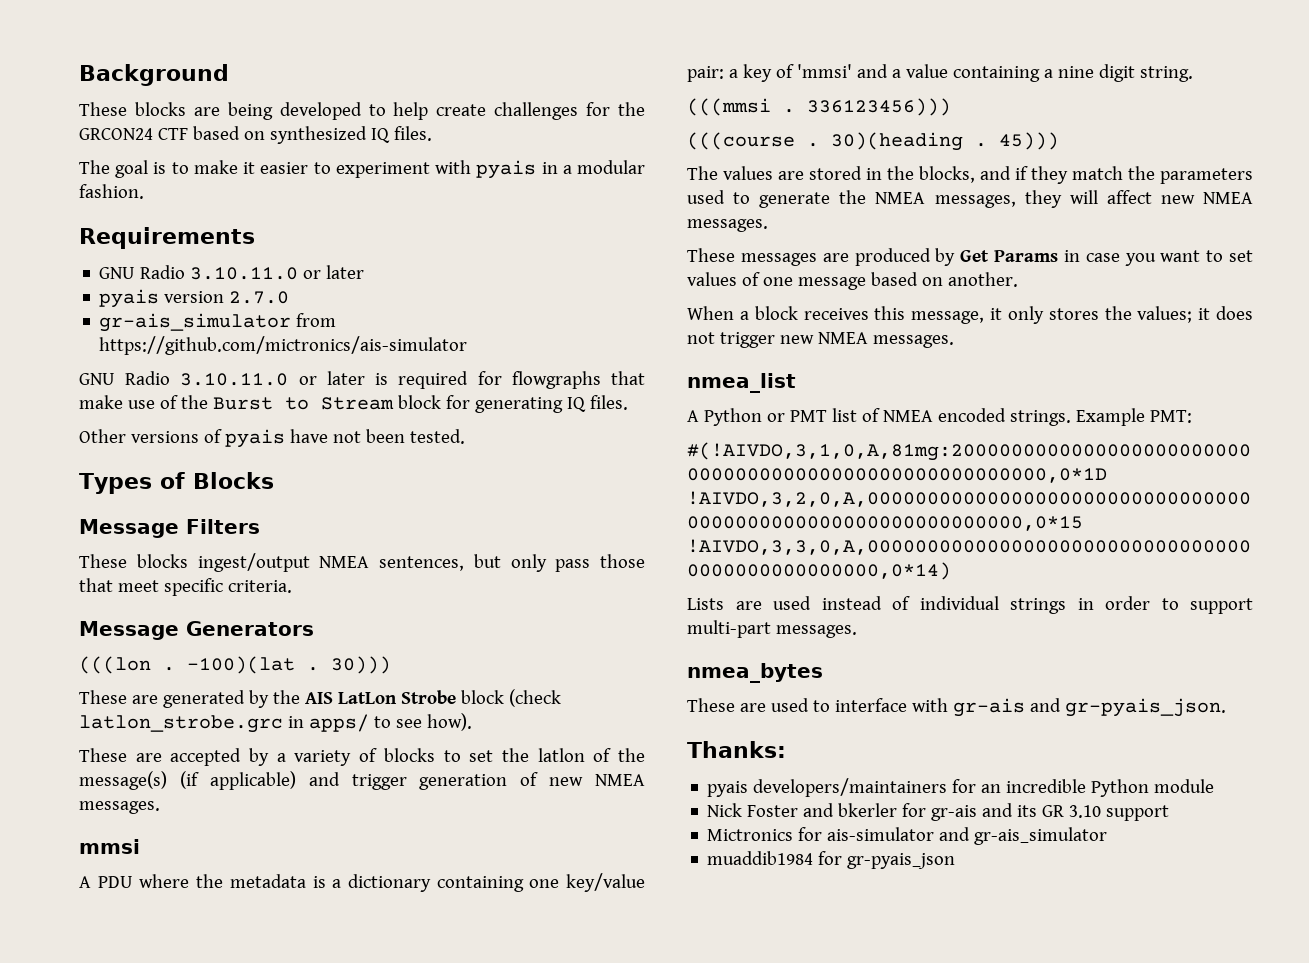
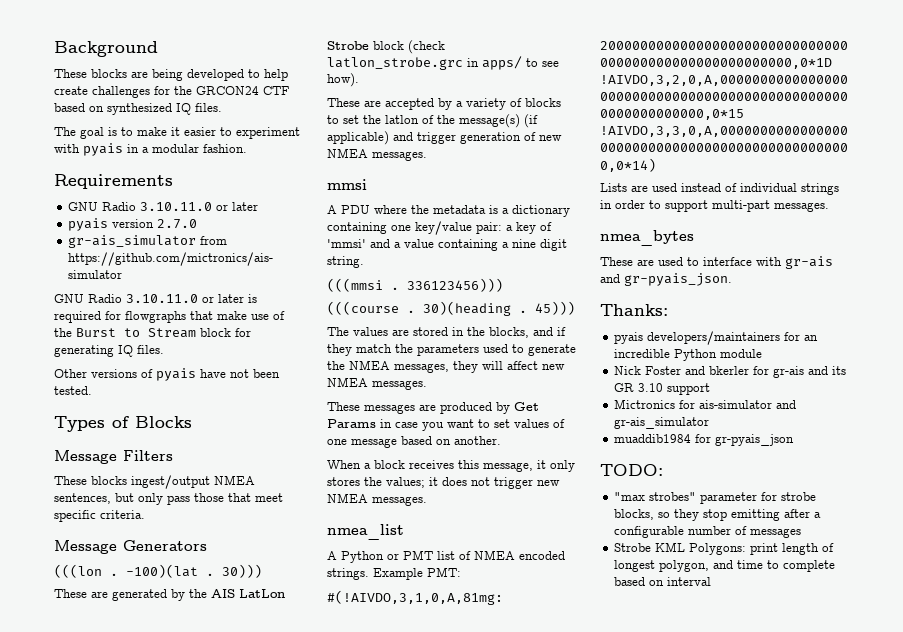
+ TODO:
+ "max strobes" parameter for strobe blocks, so they stop emitting after a configurable number of messages
+ Strobe KML Polygons: print length of longest polygon, and time to complete based on interval

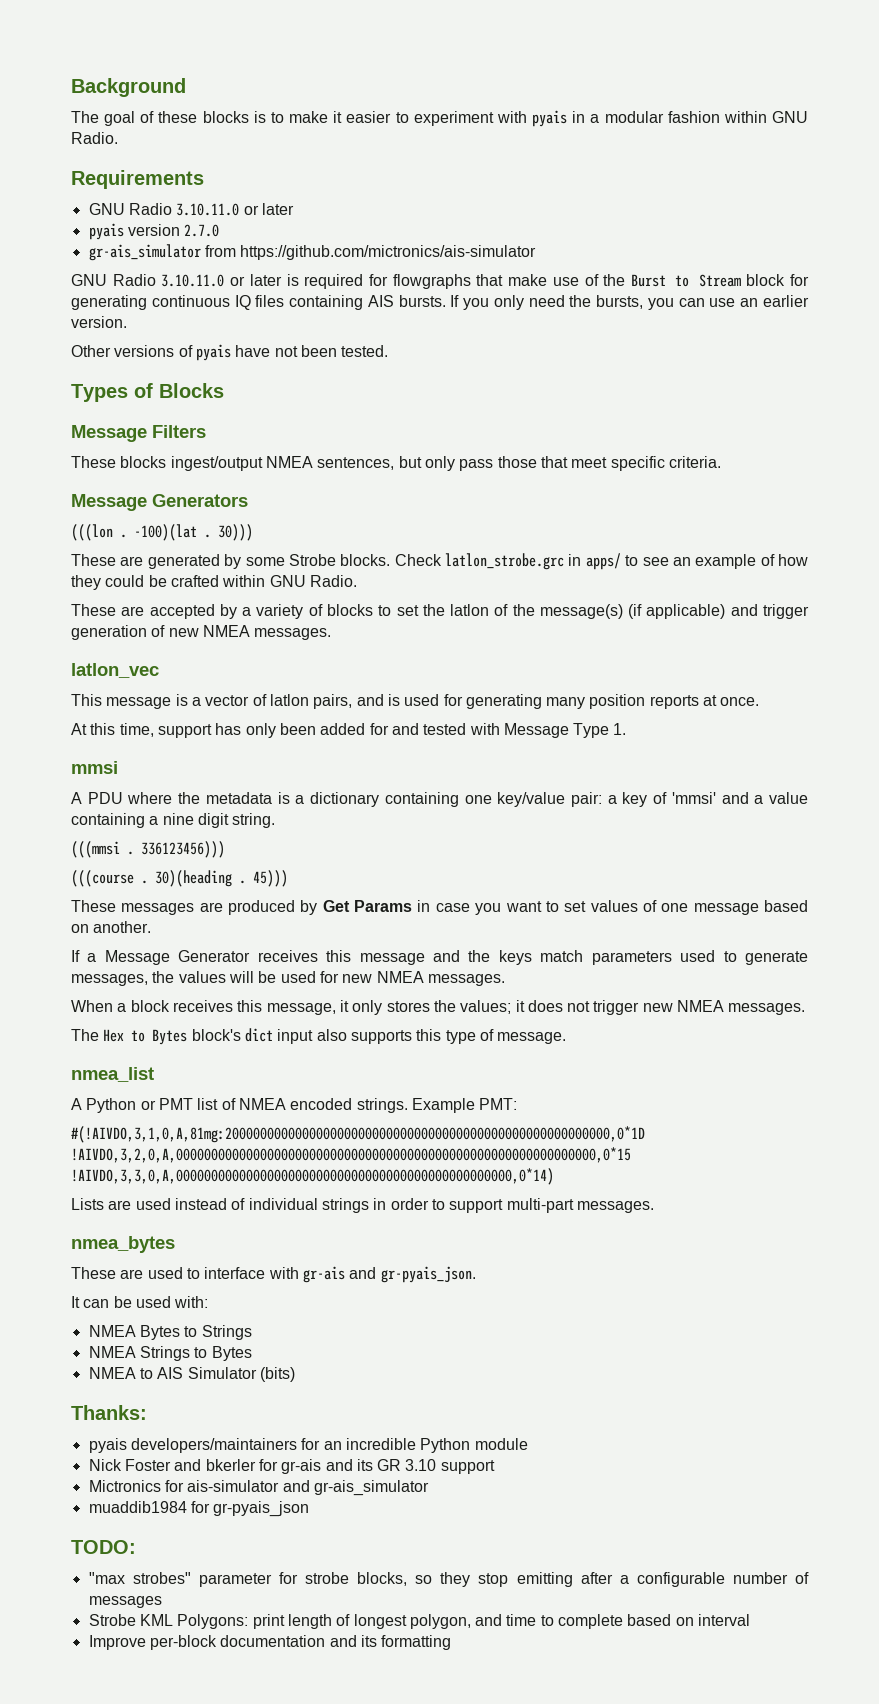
- These blocks are being developed to help create challenges for the GRCON24 CTF based on synthesized IQ files.
- The goal is to make it easier to experiment with pyais in a modular fashion.
+ The goal of these blocks is to make it easier to experiment with pyais in a modular fashion within GNU Radio.
- GNU Radio 3.10.11.0 or later is required for flowgraphs that make use of the Burst to Stream block for generating IQ files.
+ GNU Radio 3.10.11.0 or later is required for flowgraphs that make use of the Burst to Stream block for generating continuous IQ files containing AIS bursts. If you only need the bursts, you can use an earlier version.
- These are generated by the AIS LatLon Strobe block (check latlon_strobe.grc in apps/ to see how).
+ These are generated by some Strobe blocks. Check latlon_strobe.grc in apps/ to see an example of how they could be crafted within GNU Radio.
+ latlon_vec
+ This message is a vector of latlon pairs, and is used for generating many position reports at once.
+ At this time, support has only been added for and tested with Message Type 1.
- The values are stored in the blocks, and if they match the parameters used to generate the NMEA messages, they will affect new NMEA messages.
+ If a Message Generator receives this message and the keys match parameters used to generate messages, the values will be used for new NMEA messages.
+ The Hex to Bytes block's dict input also supports this type of message.
+ It can be used with:
+ NMEA Bytes to Strings
+ NMEA Strings to Bytes
+ NMEA to AIS Simulator (bits)
+ Improve per-block documentation and its formatting

